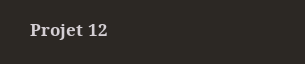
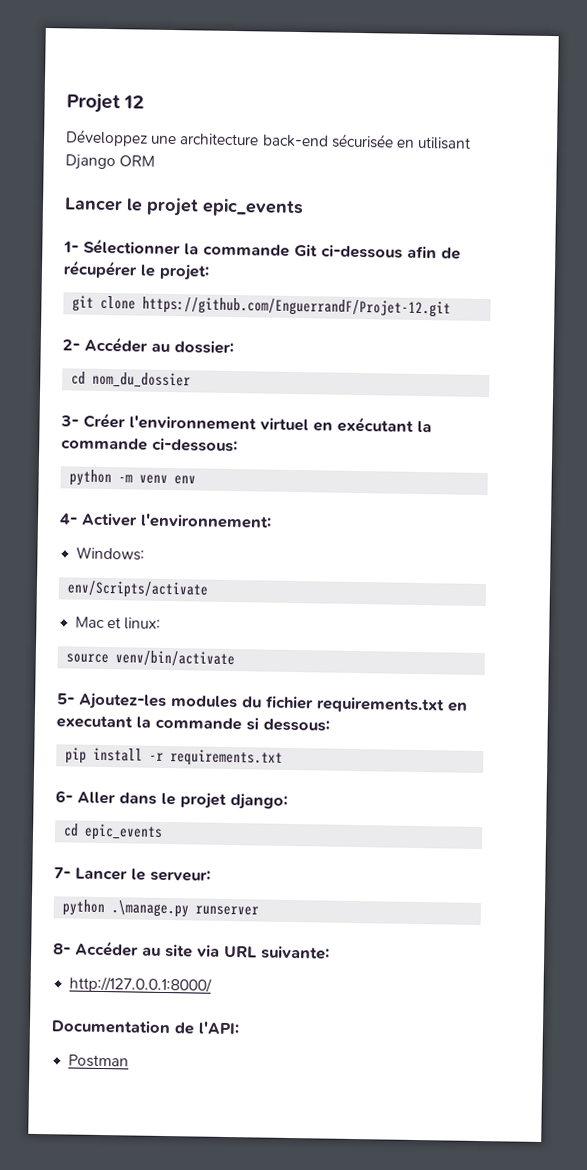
+ Développez une architecture back-end sécurisée en utilisant Django ORM
+ Lancer le projet epic_events
+ 1- Sélectionner la commande Git ci-dessous afin de récupérer le projet:
+ git clone https://github.com/EnguerrandF/Projet-12.git
+ 2- Accéder au dossier:
+ cd nom_du_dossier
+ 3- Créer l'environnement virtuel en exécutant la commande ci-dessous:
+ python -m venv env
+ 4- Activer l'environnement:
+ Windows:
+ env/Scripts/activate
+ Mac et linux:
+ source venv/bin/activate
+ 5- Ajoutez-les modules du fichier requirements.txt en executant la commande si dessous:
+ pip install -r requirements.txt
+ 6- Aller dans le projet django:
+ cd epic_events
+ 7- Lancer le serveur:
+ python .\manage.py runserver
+ 8- Accéder au site via URL suivante:
+ http://127.0.0.1:8000/
+ Documentation de l'API:
+ Postman

